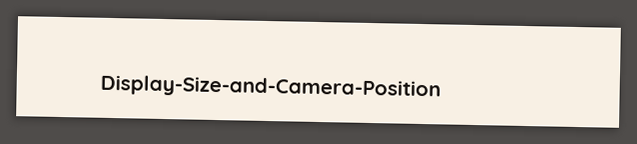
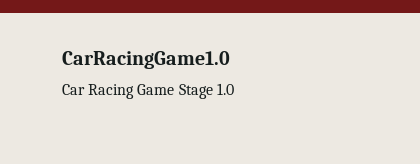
- Display-Size-and-Camera-Position
+ CarRacingGame1.0
+ Car Racing Game Stage 1.0

